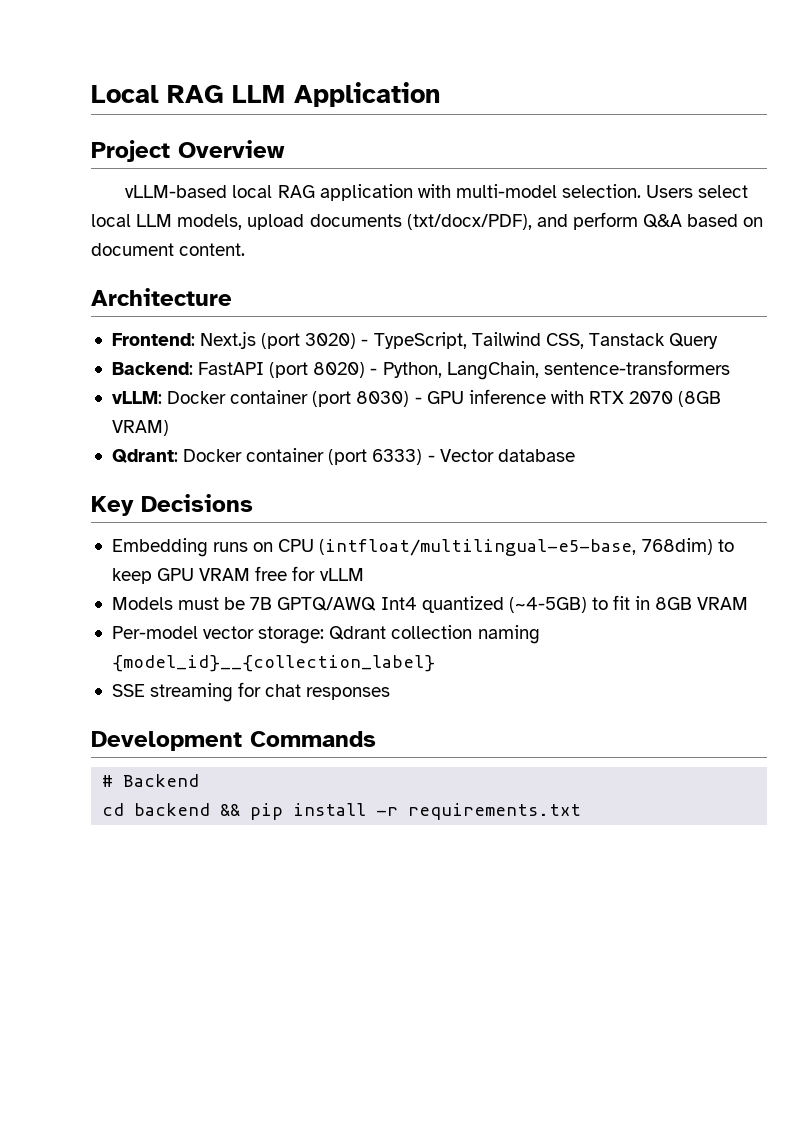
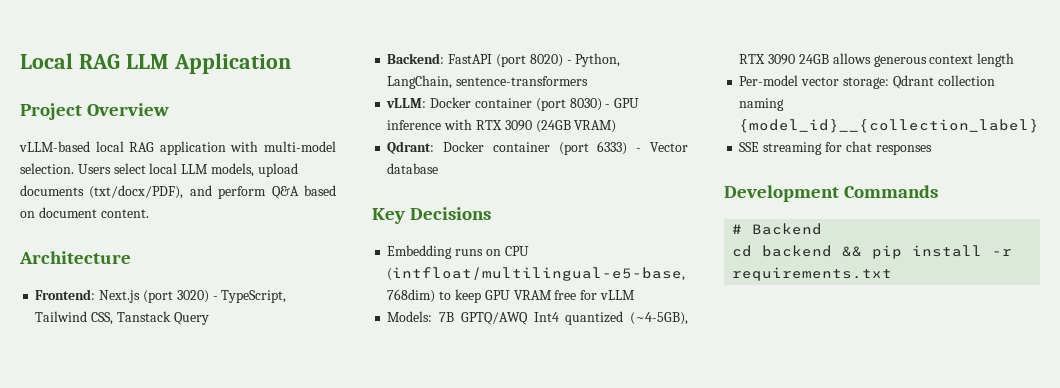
- vLLM: Docker container (port 8030) - GPU inference with RTX 2070 (8GB VRAM)
+ vLLM: Docker container (port 8030) - GPU inference with RTX 3090 (24GB VRAM)
- Models must be 7B GPTQ/AWQ Int4 quantized (~4-5GB) to fit in 8GB VRAM
+ Models: 7B GPTQ/AWQ Int4 quantized (~4-5GB), RTX 3090 24GB allows generous context length

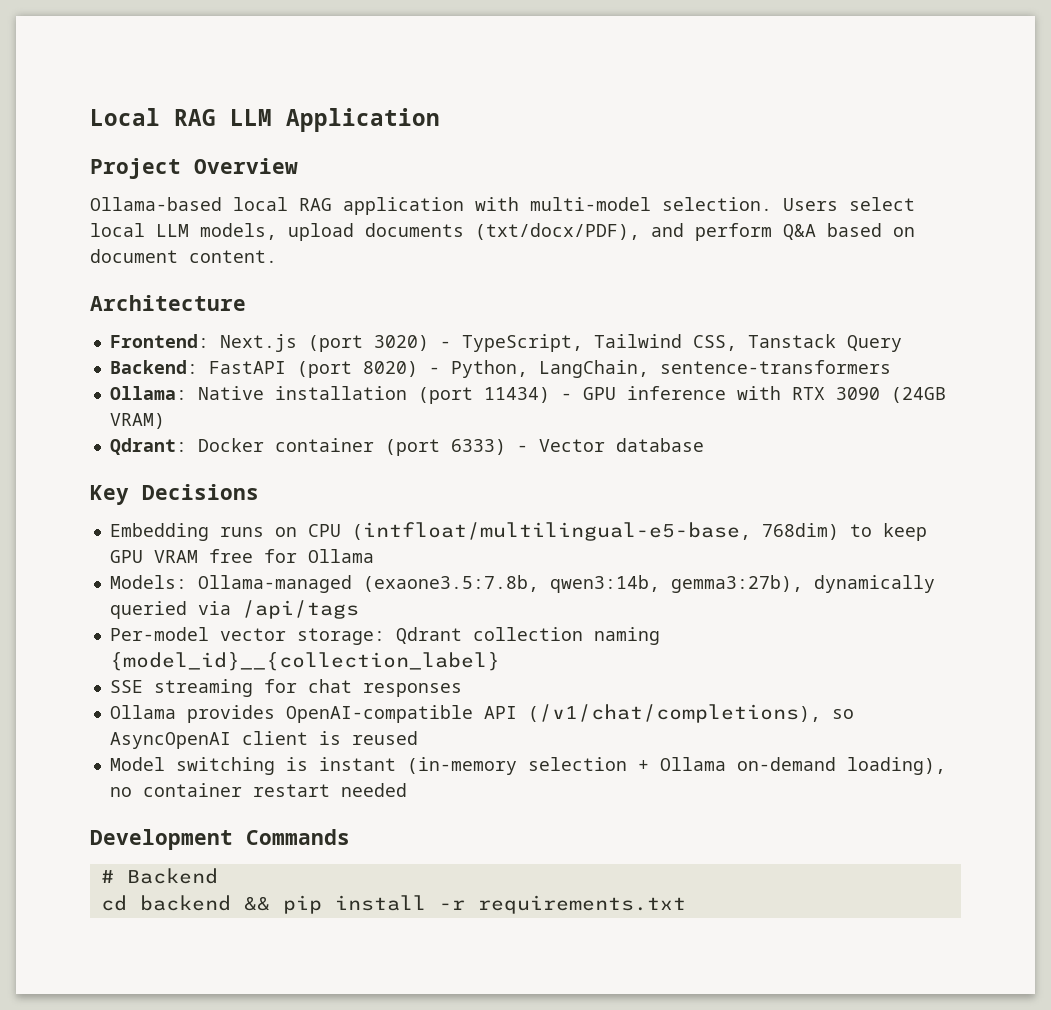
- vLLM-based local RAG application with multi-model selection.
+ Ollama-based local RAG application with multi-model selection.
- vLLM: Docker container (port 8030) - GPU inference with RTX 3090 (24GB VRAM)
+ Ollama: Native installation (port 11434) - GPU inference with RTX 3090 (24GB VRAM)
- Embedding runs on CPU (intfloat/multilingual-e5-base, 768dim) to keep GPU VRAM free for vLLM
+ Embedding runs on CPU (intfloat/multilingual-e5-base, 768dim) to keep GPU VRAM free for Ollama
- Models: 7B GPTQ/AWQ Int4 quantized (~4-5GB), RTX 3090 24GB allows generous context length
+ Models: Ollama-managed (exaone3.5:7.8b, qwen3:14b, gemma3:27b), dynamically queried via /api/tags
+ Ollama provides OpenAI-compatible API (/v1/chat/completions), so AsyncOpenAI client is reused
+ Model switching is instant (in-memory selection + Ollama on-demand loading), no container restart needed

